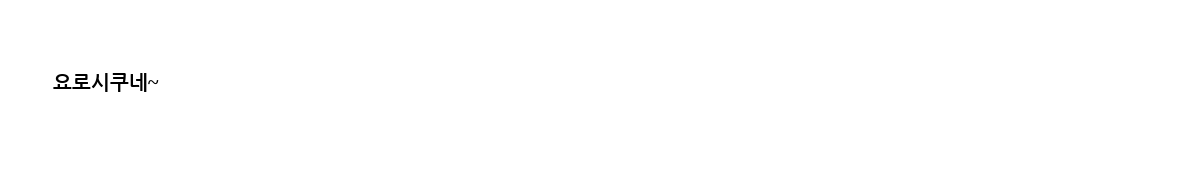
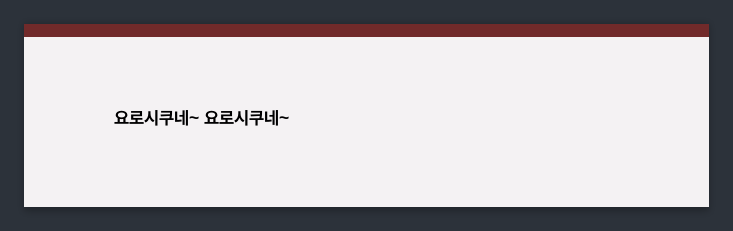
- 요로시쿠네~
+ 요로시쿠네~ 요로시쿠네~

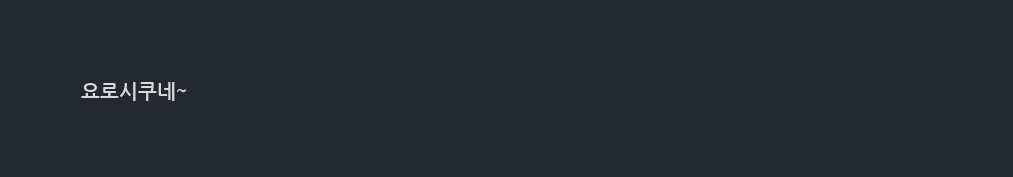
- 요로시쿠네~ 요로시쿠네~
+ 요로시쿠네~

